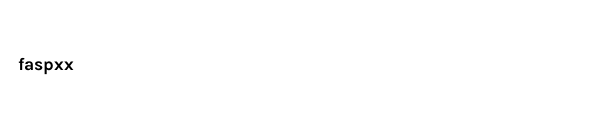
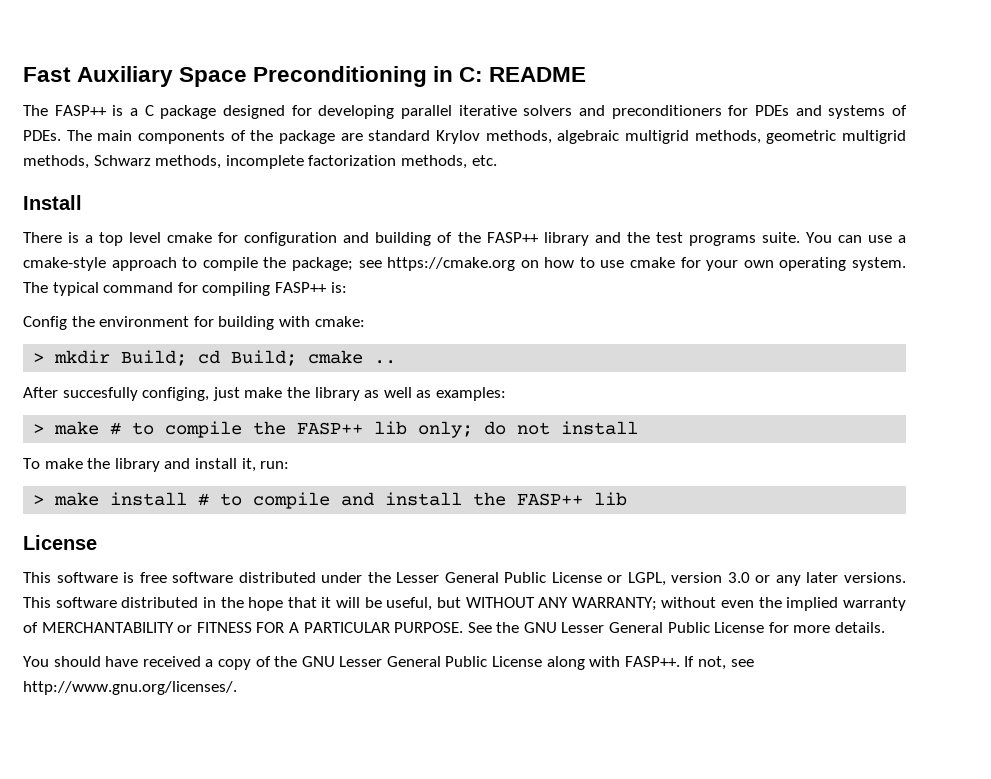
- faspxx
+ Fast Auxiliary Space Preconditioning in C: README
+ The FASP++ is a C package designed for developing parallel iterative solvers and preconditioners for PDEs and systems of PDEs. The main components of the package are standard Krylov methods, algebraic multigrid methods, geometric multigrid methods, Schwarz methods, incomplete factorization methods, etc.
+ Install
+ There is a top level cmake for configuration and building of the FASP++ library and the test programs suite. You can use a cmake-style approach to compile the package; see https://cmake.org on how to use cmake for your own operating system. The typical command for compiling FASP++ is:
+ Config the environment for building with cmake:
+ > mkdir Build; cd Build; cmake ..
+ After succesfully configing, just make the library as well as examples:
+ > make # to compile the FASP++ lib only; do not install
+ To make the library and install it, run:
+ > make install # to compile and install the FASP++ lib
+ License
+ This software is free software distributed under the Lesser General Public License or LGPL, version 3.0 or any later versions. This software distributed in the hope that it will be useful, but WITHOUT ANY WARRANTY; without even the implied warranty of MERCHANTABILITY or FITNESS FOR A PARTICULAR PURPOSE. See the GNU Lesser General Public License for more details.
+ You should have received a copy of the GNU Lesser General Public License along with FASP++. If not, see http://www.gnu.org/licenses/.

